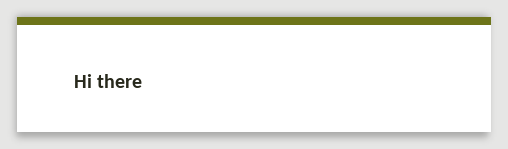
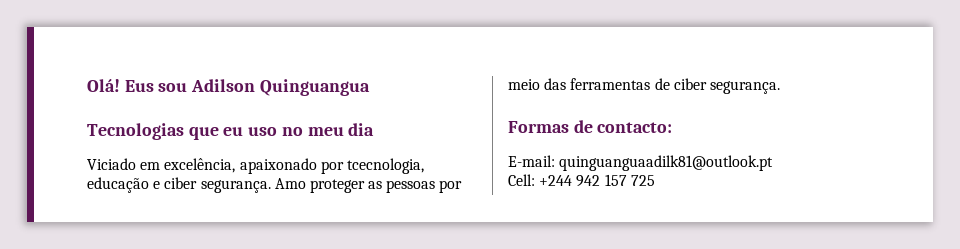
- Hi there
+ Olá! Eus sou Adilson Quinguangua
+ Tecnologias que eu uso no meu dia
+ Viciado em excelência, apaixonado por tcecnologia, educação e ciber segurança. Amo proteger as pessoas por meio das ferramentas de ciber segurança.
+ Formas de contacto:
+ E-mail: quinguanguaadilk81@outlook.pt
+ Cell: +244 942 157 725

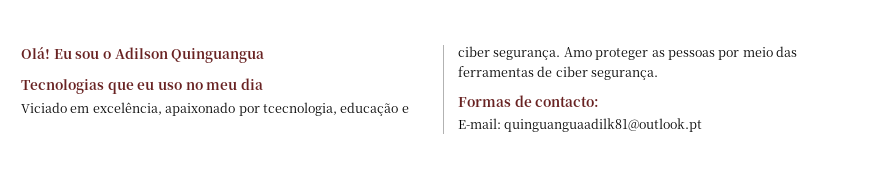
- Eus sou Adilson Quinguangua
+ Eu sou o Adilson Quinguangua
- Amo proteger as pessoas por meio das ferramentas de ciber segurança.
+ Amo proteger as pessoas por meio das
+ ferramentas de ciber segurança.
- Cell: +244 942 157 725

